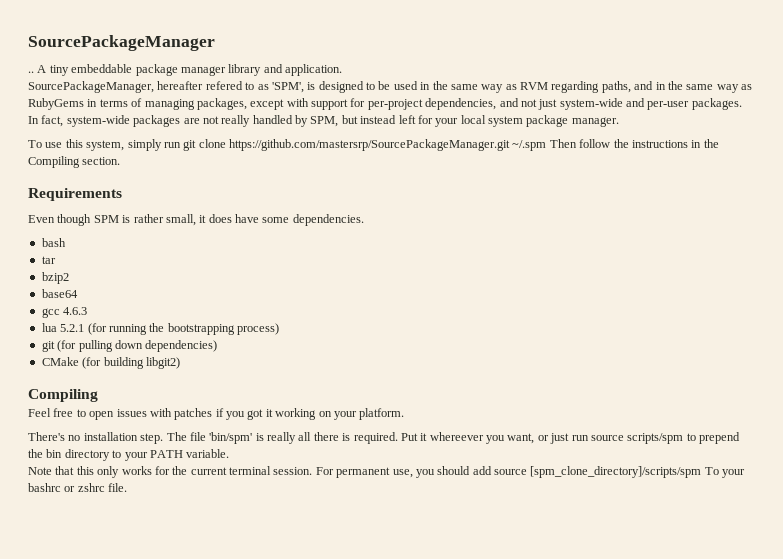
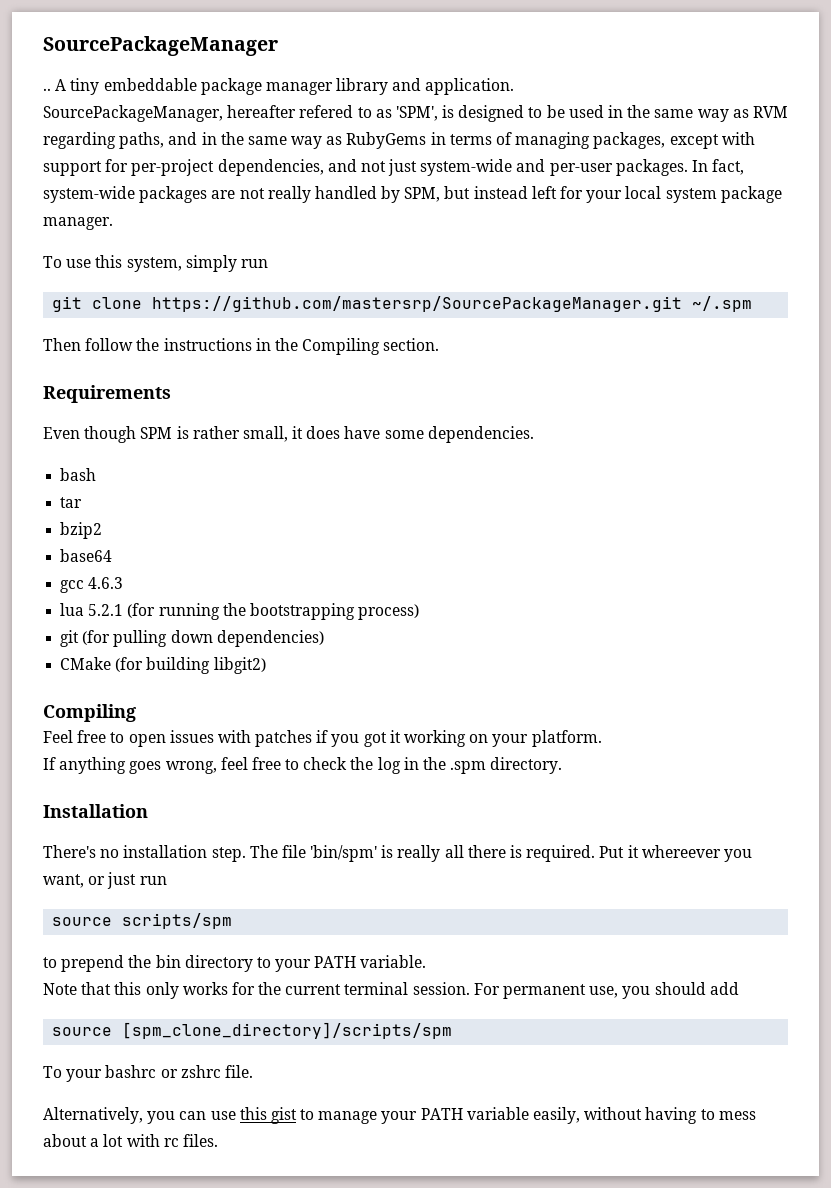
- To use this system, simply run git clone https://github.com/mastersrp/SourcePackageManager.git ~/.spm Then follow the instructions in the Compiling section.
+ To use this system, simply run
+ git clone https://github.com/mastersrp/SourcePackageManager.git ~/.spm
+ Then follow the instructions in the Compiling section.
+ If anything goes wrong, feel free to check the log in the .spm directory.
+ Installation
- Put it whereever you want, or just run source scripts/spm to prepend the bin directory to your PATH variable.
+ Put it whereever you want, or just run
+ source scripts/spm
+ to prepend the bin directory to your PATH variable.
- For permanent use, you should add source [spm_clone_directory]/scripts/spm To your bashrc or zshrc file.
+ For permanent use, you should add
+ source [spm_clone_directory]/scripts/spm
+ To your bashrc or zshrc file.
+ Alternatively, you can use this gist to manage your PATH variable easily, without having to mess about a lot with rc files.

